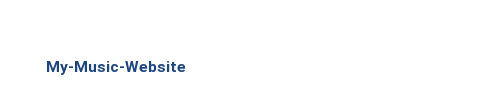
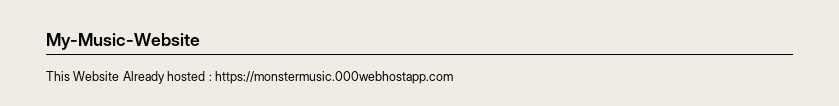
+ This Website Already hosted : https://monstermusic.000webhostapp.com

